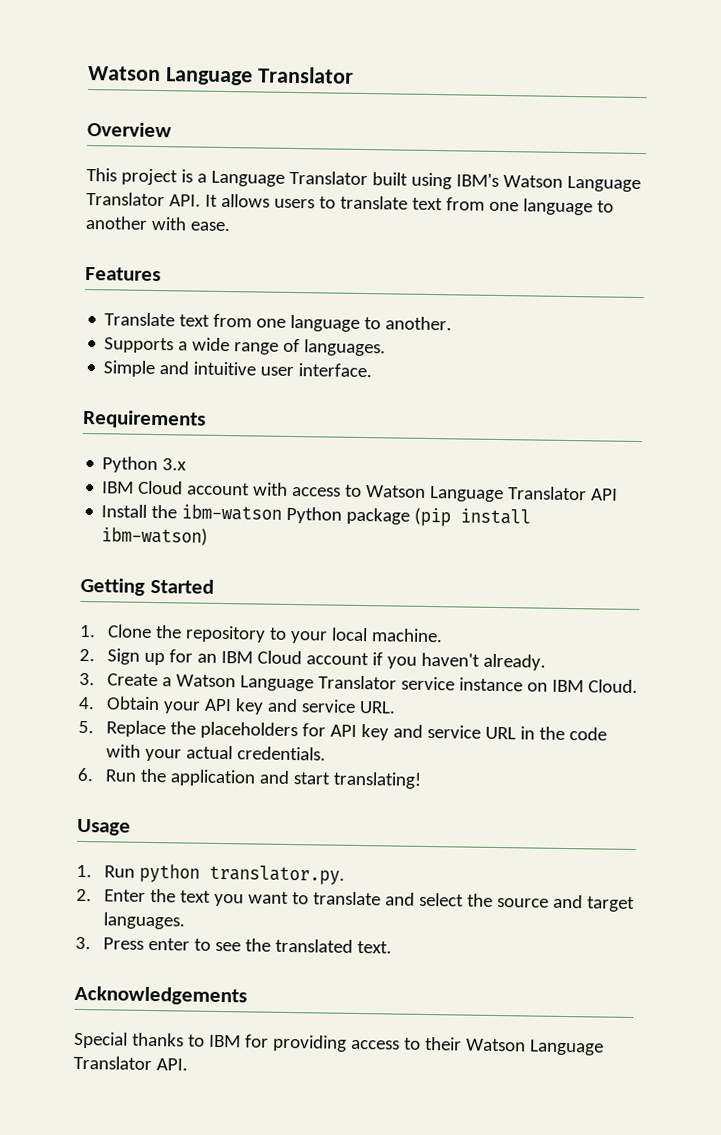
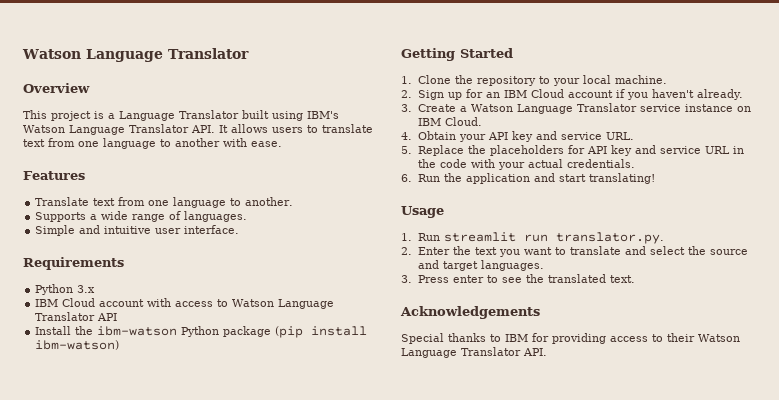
- 1. Run python translator.py.
+ 1. Run streamlit run translator.py.

